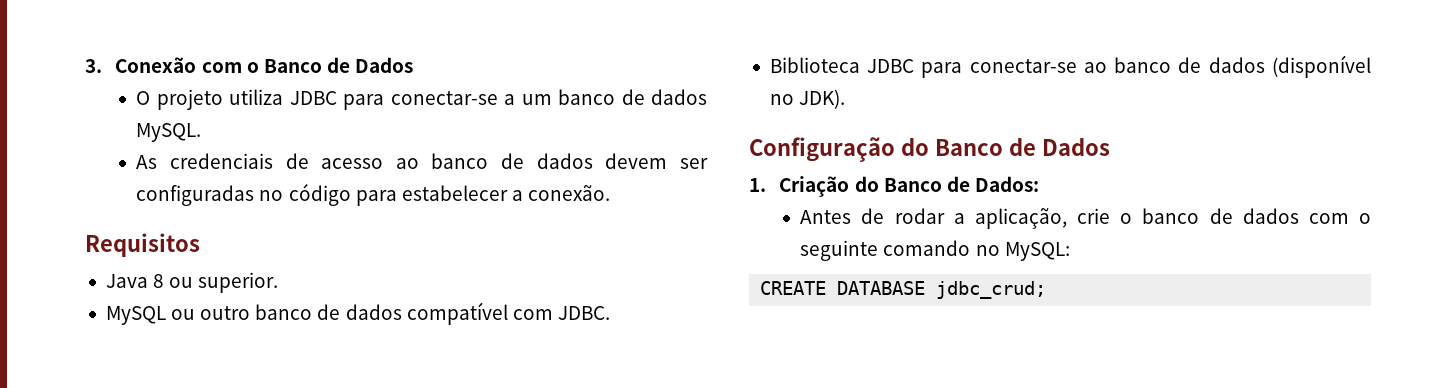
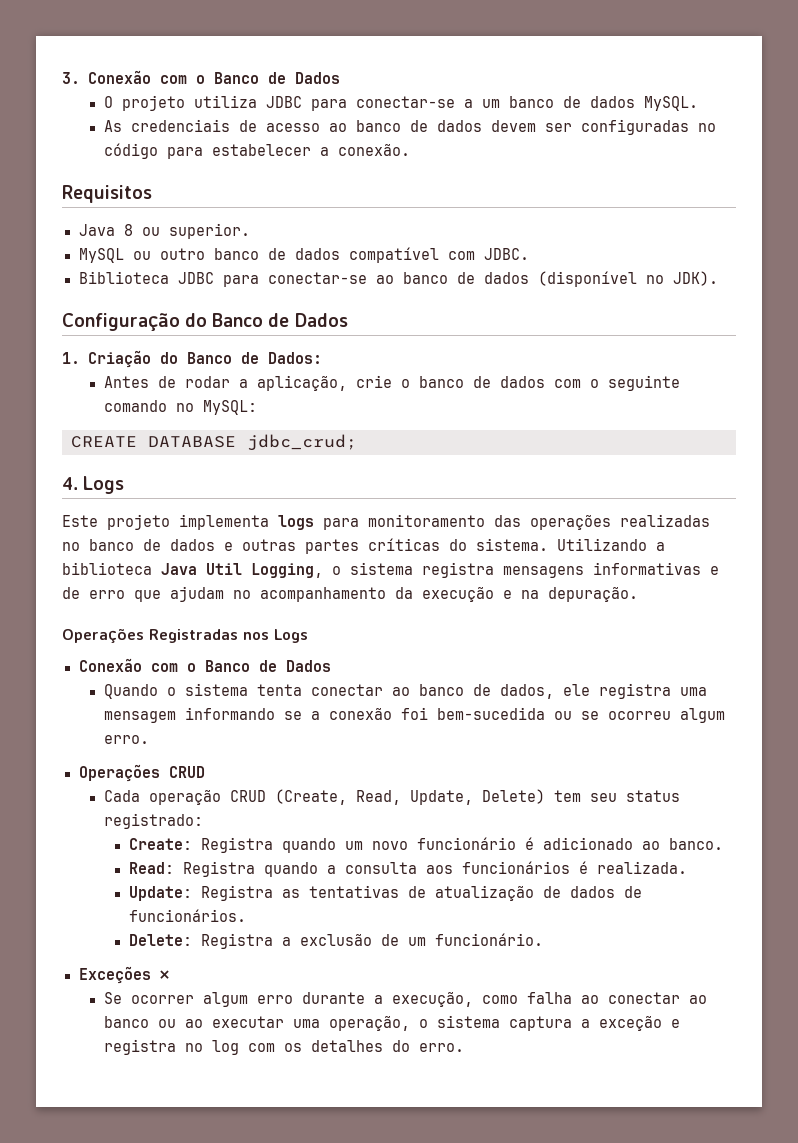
+ 4. Logs
+ Este projeto implementa logs para monitoramento das operações realizadas no banco de dados e outras partes críticas do sistema. Utilizando a biblioteca Java Util Logging, o sistema registra mensagens informativas e de erro que ajudam no acompanhamento da execução e na depuração.
+ Operações Registradas nos Logs
+ Conexão com o Banco de Dados
+ Quando o sistema tenta conectar ao banco de dados, ele registra uma mensagem informando se a conexão foi bem-sucedida ou se ocorreu algum erro.
+ Operações CRUD
+ Cada operação CRUD (Create, Read, Update, Delete) tem seu status registrado:
+ Create: Registra quando um novo funcionário é adicionado ao banco.
+ Read: Registra quando a consulta aos funcionários é realizada.
+ Update: Registra as tentativas de atualização de dados de funcionários.
+ Delete: Registra a exclusão de um funcionário.
+ Exceções ✗
+ Se ocorrer algum erro durante a execução, como falha ao conectar ao banco ou ao executar uma operação, o sistema captura a exceção e registra no log com os detalhes do erro.

